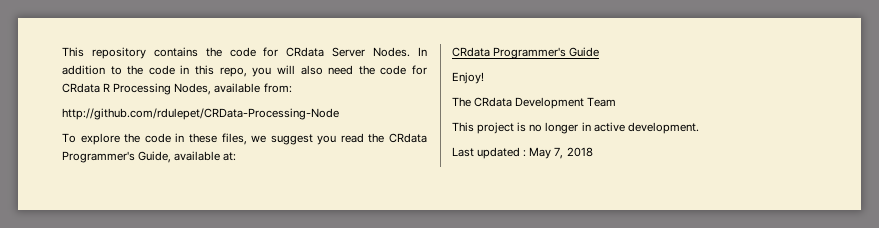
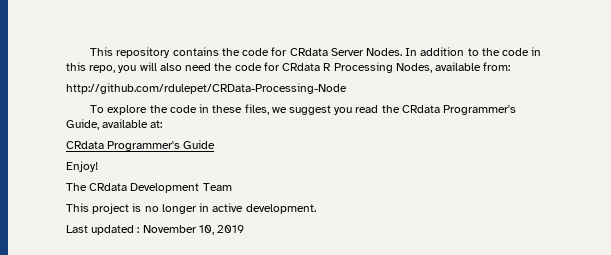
- Last updated : May 7, 2018
+ Last updated : November 10, 2019

